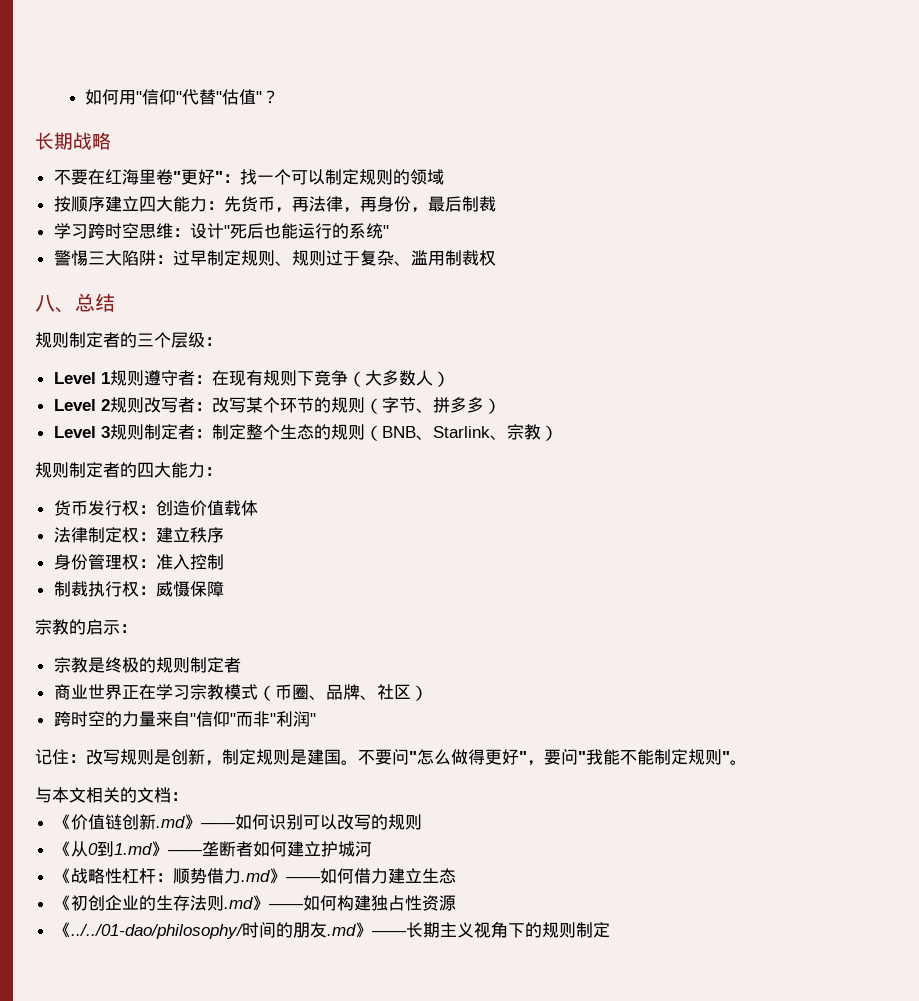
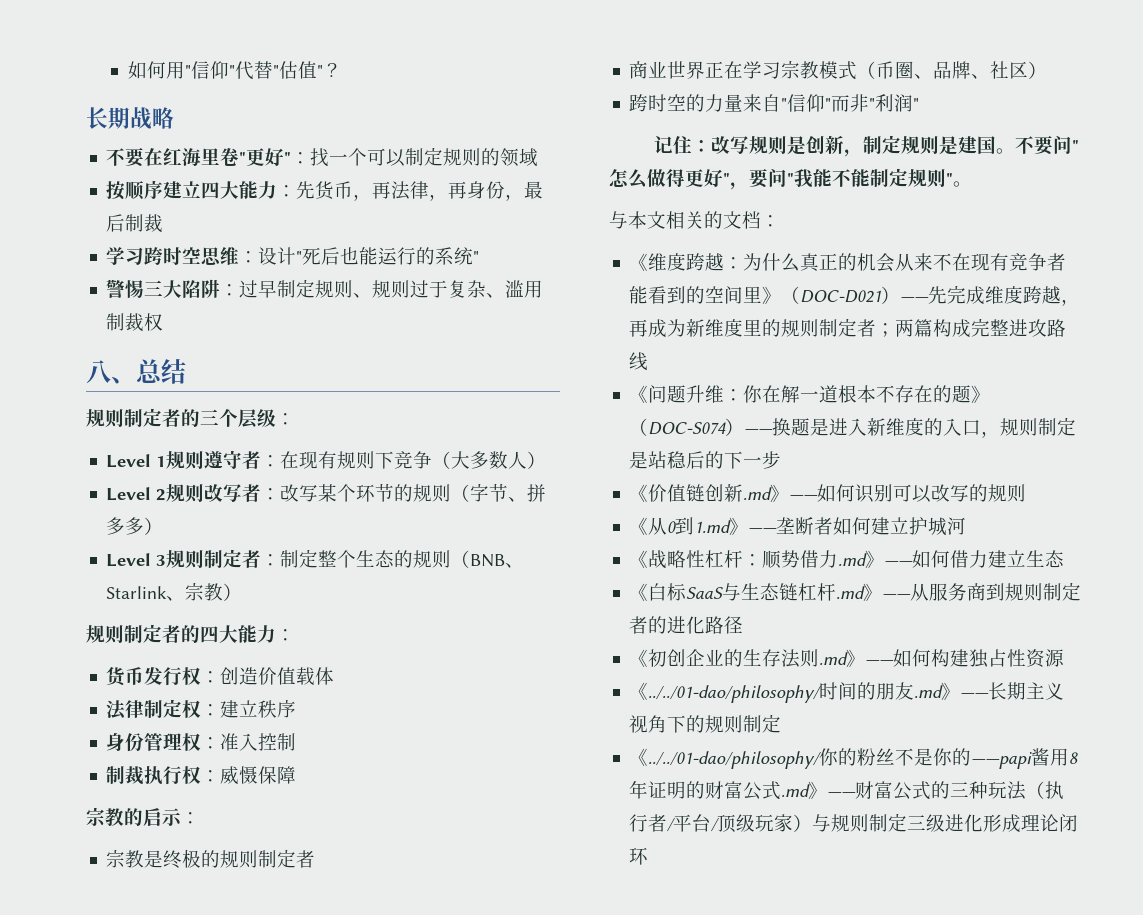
+ 《维度跨越：为什么真正的机会从来不在现有竞争者能看到的空间里》（DOC-D021）——先完成维度跨越，再成为新维度里的规则制定者；两篇构成完整进攻路线
+ 《问题升维：你在解一道根本不存在的题》（DOC-S074）——换题是进入新维度的入口，规则制定是站稳后的下一步
+ 《白标SaaS与生态链杠杆.md》——从服务商到规则制定者的进化路径
+ 《../../01-dao/philosophy/你的粉丝不是你的——papi酱用8年证明的财富公式.md》——财富公式的三种玩法（执行者/平台/顶级玩家）与规则制定三级进化形成理论闭环

